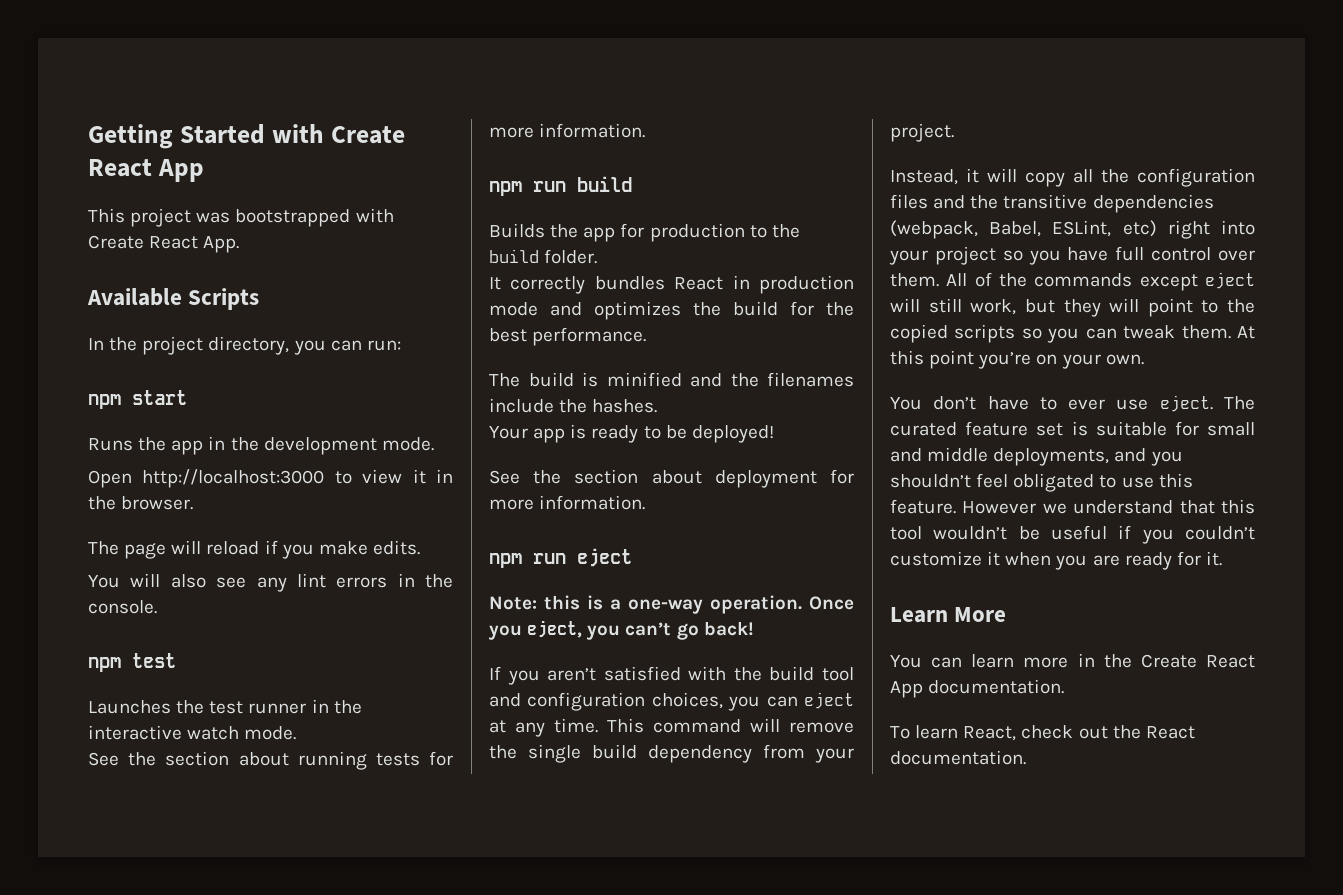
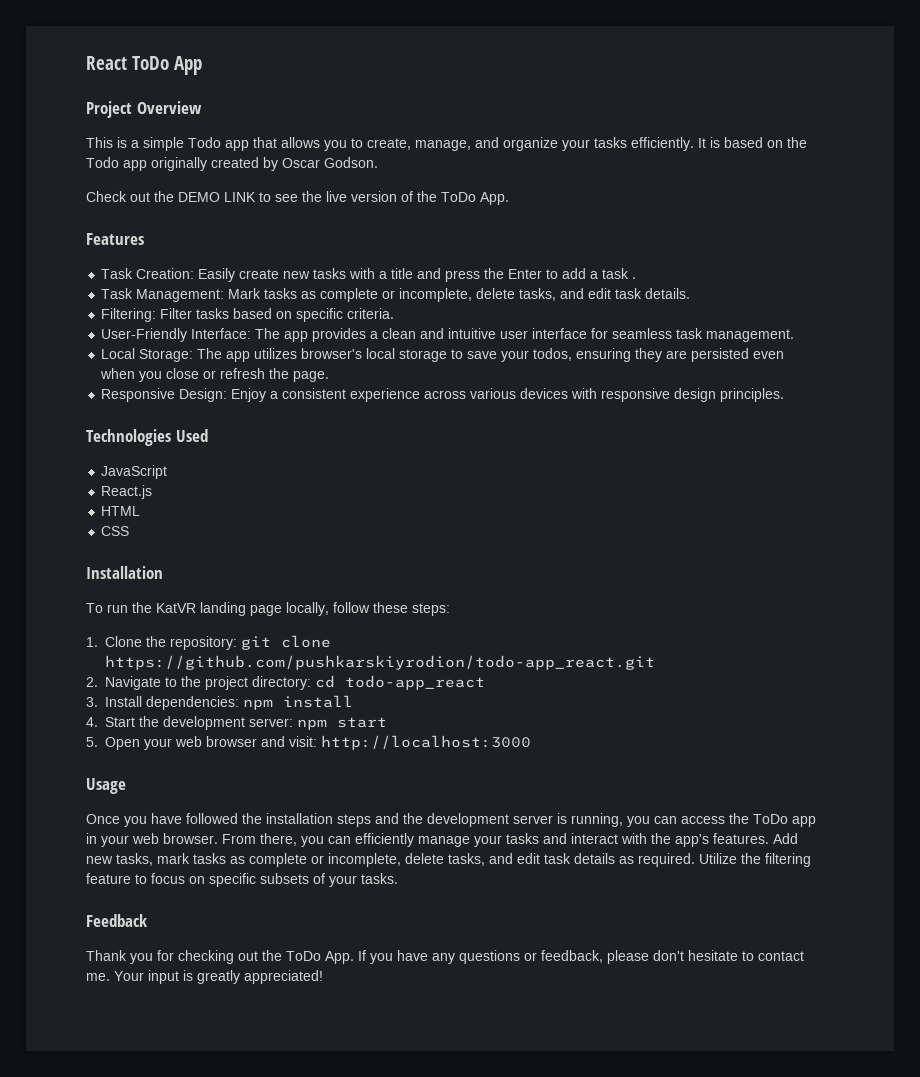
- Getting Started with Create React App
- This project was bootstrapped with Create React App.
- Available Scripts
- In the project directory, you can run:
- npm start
- Runs the app in the development mode.
- Open http://localhost:3000 to view it in the browser.
- The page will reload if you make edits.
- You will also see any lint errors in the console.
- npm test
- Launches the test runner in the interactive watch mode.
- See the section about running tests for more information.
- npm run build
- Builds the app for production to the build folder.
- It correctly bundles React in production mode and optimizes the build for the best performance.
- The build is minified and the filenames include the hashes.
- Your app is ready to be deployed!
- See the section about deployment for more information.
- npm run eject
- Note: this is a one-way operation. Once you eject, you can’t go back!
- If you aren’t satisfied with the build tool and configuration choices, you can eject at any time. This command will remove the single build dependency from your project.
- Instead, it will copy all the configuration files and the transitive dependencies (webpack, Babel, ESLint, etc) right into your project so you have full control over them. All of the commands except eject will still work, but they will point to the copied scripts so you can tweak them. At this point you’re on your own.
- You don’t have to ever use eject. The curated feature set is suitable for small and middle deployments, and you shouldn’t feel obligated to use this feature. However we understand that this tool wouldn’t be useful if you couldn’t customize it when you are ready for it.
- Learn More
- You can learn more in the Create React App documentation.
- To learn React, check out the React documentation.
+ React ToDo App
+ Project Overview
+ This is a simple Todo app that allows you to create, manage, and organize your tasks efficiently. It is based on the Todo app originally created by Oscar Godson.
+ Check out the DEMO LINK to see the live version of the ToDo App.
+ Features
+ Task Creation: Easily create new tasks with a title and press the Enter to add a task .
+ Task Management: Mark tasks as complete or incomplete, delete tasks, and edit task details.
+ Filtering: Filter tasks based on specific criteria.
+ User-Friendly Interface: The app provides a clean and intuitive user interface for seamless task management.
+ Local Storage: The app utilizes browser's local storage to save your todos, ensuring they are persisted even when you close or refresh the page.
+ Responsive Design: Enjoy a consistent experience across various devices with responsive design principles.
+ Technologies Used
+ JavaScript
+ React.js
+ HTML
+ CSS
+ Installation
+ To run the KatVR landing page locally, follow these steps:
+ 1. Clone the repository: git clone https://github.com/pushkarskiyrodion/todo-app_react.git
+ 2. Navigate to the project directory: cd todo-app_react
+ 3. Install dependencies: npm install
+ 4. Start the development server: npm start
+ 5. Open your web browser and visit: http://localhost:3000
+ Usage
+ Once you have followed the installation steps and the development server is running, you can access the ToDo app in your web browser. From there, you can efficiently manage your tasks and interact with the app's features. Add new tasks, mark tasks as complete or incomplete, delete tasks, and edit task details as required. Utilize the filtering feature to focus on specific subsets of your tasks.
+ Feedback
+ Thank you for checking out the ToDo App. If you have any questions or feedback, please don't hesitate to contact me. Your input is greatly appreciated!

